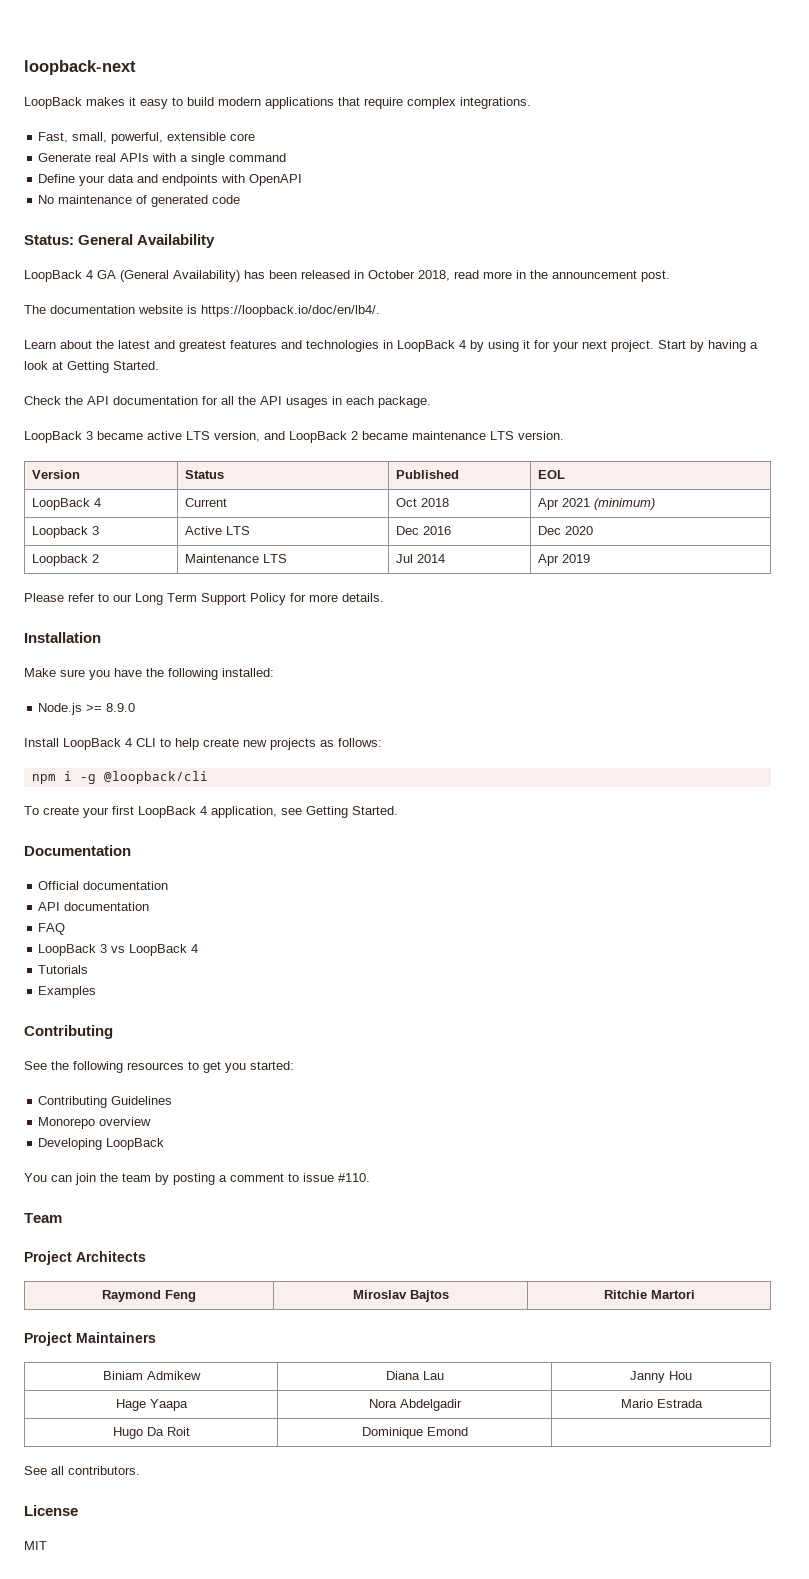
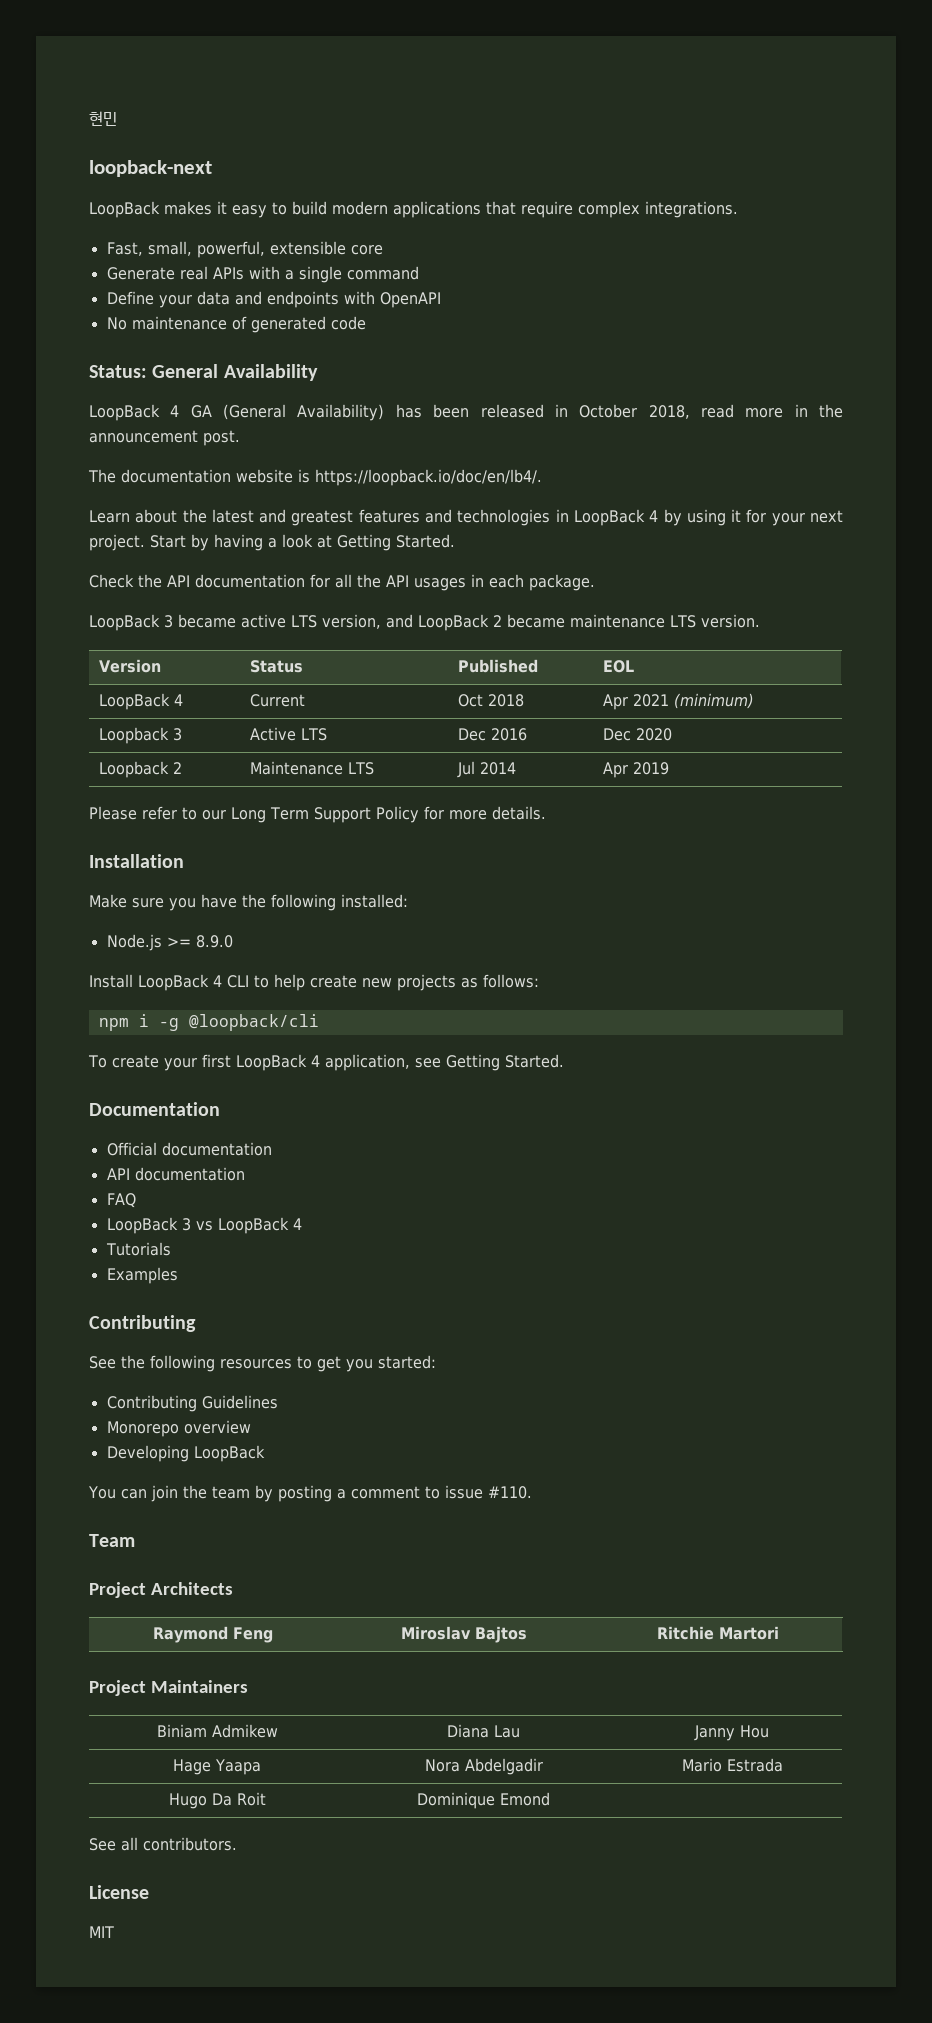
+ 현민

